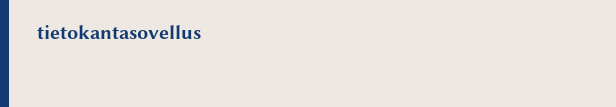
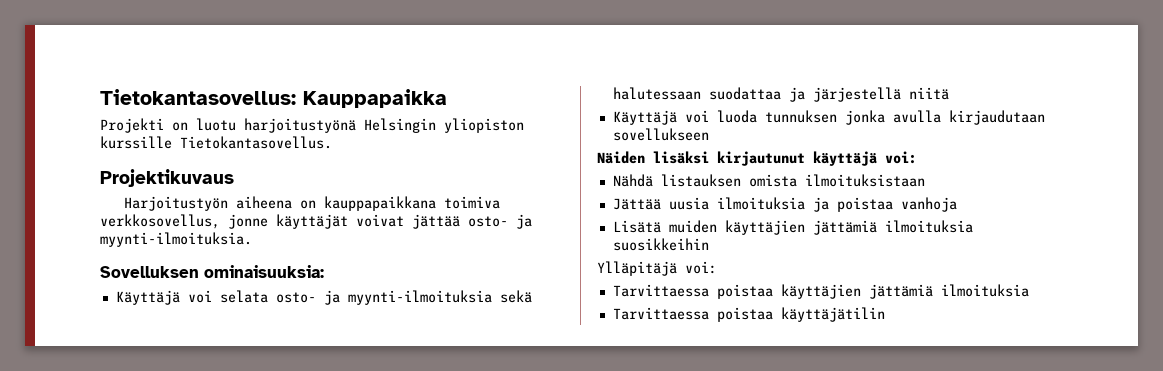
- tietokantasovellus
+ Tietokantasovellus: Kauppapaikka
+ Projekti on luotu harjoitustyönä Helsingin yliopiston kurssille Tietokantasovellus.
+ Projektikuvaus
+ Harjoitustyön aiheena on kauppapaikkana toimiva verkkosovellus, jonne käyttäjät voivat jättää osto- ja myynti-ilmoituksia.
+ Sovelluksen ominaisuuksia:
+ Käyttäjä voi selata osto- ja myynti-ilmoituksia sekä halutessaan suodattaa ja järjestellä niitä
+ Käyttäjä voi luoda tunnuksen jonka avulla kirjaudutaan sovellukseen
+ Näiden lisäksi kirjautunut käyttäjä voi:
+ Nähdä listauksen omista ilmoituksistaan
+ Jättää uusia ilmoituksia ja poistaa vanhoja
+ Lisätä muiden käyttäjien jättämiä ilmoituksia suosikkeihin
+ Ylläpitäjä voi:
+ Tarvittaessa poistaa käyttäjien jättämiä ilmoituksia
+ Tarvittaessa poistaa käyttäjätilin

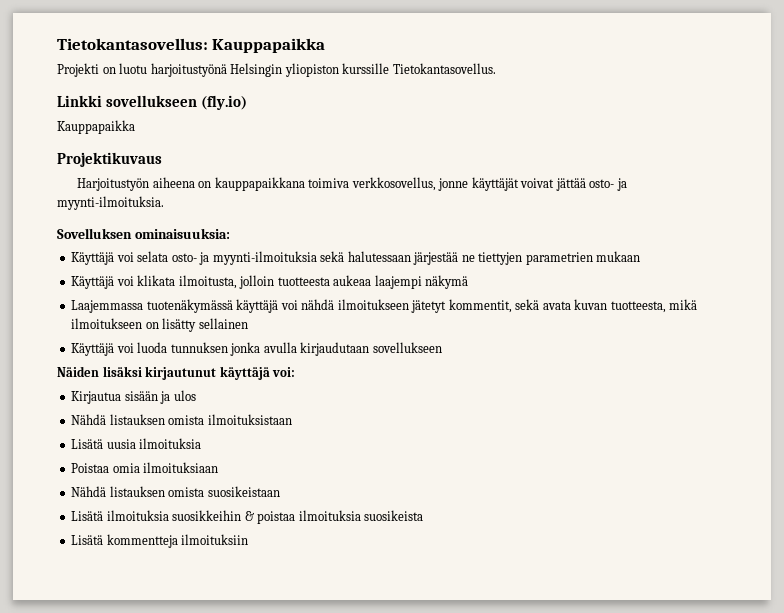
+ Linkki sovellukseen (fly.io)
+ Kauppapaikka
- Käyttäjä voi selata osto- ja myynti-ilmoituksia sekä halutessaan suodattaa ja järjestellä niitä
+ Käyttäjä voi selata osto- ja myynti-ilmoituksia sekä halutessaan järjestää ne tiettyjen parametrien mukaan
+ Käyttäjä voi klikata ilmoitusta, jolloin tuotteesta aukeaa laajempi näkymä
+ Laajemmassa tuotenäkymässä käyttäjä voi nähdä ilmoitukseen jätetyt kommentit, sekä avata kuvan tuotteesta, mikä ilmoitukseen on lisätty sellainen
+ Kirjautua sisään ja ulos
- Jättää uusia ilmoituksia ja poistaa vanhoja
- Lisätä muiden käyttäjien jättämiä ilmoituksia suosikkeihin
- Ylläpitäjä voi:
- Tarvittaessa poistaa käyttäjien jättämiä ilmoituksia
- Tarvittaessa poistaa käyttäjätilin
+ Lisätä uusia ilmoituksia
+ Poistaa omia ilmoituksiaan
+ Nähdä listauksen omista suosikeistaan
+ Lisätä ilmoituksia suosikkeihin & poistaa ilmoituksia suosikeista
+ Lisätä kommentteja ilmoituksiin

